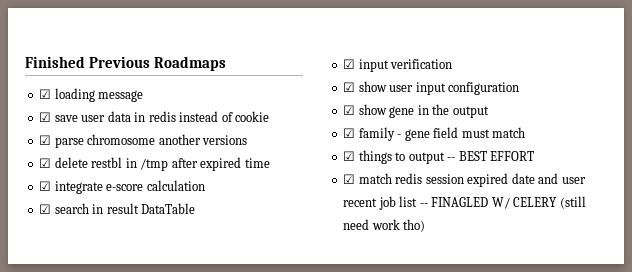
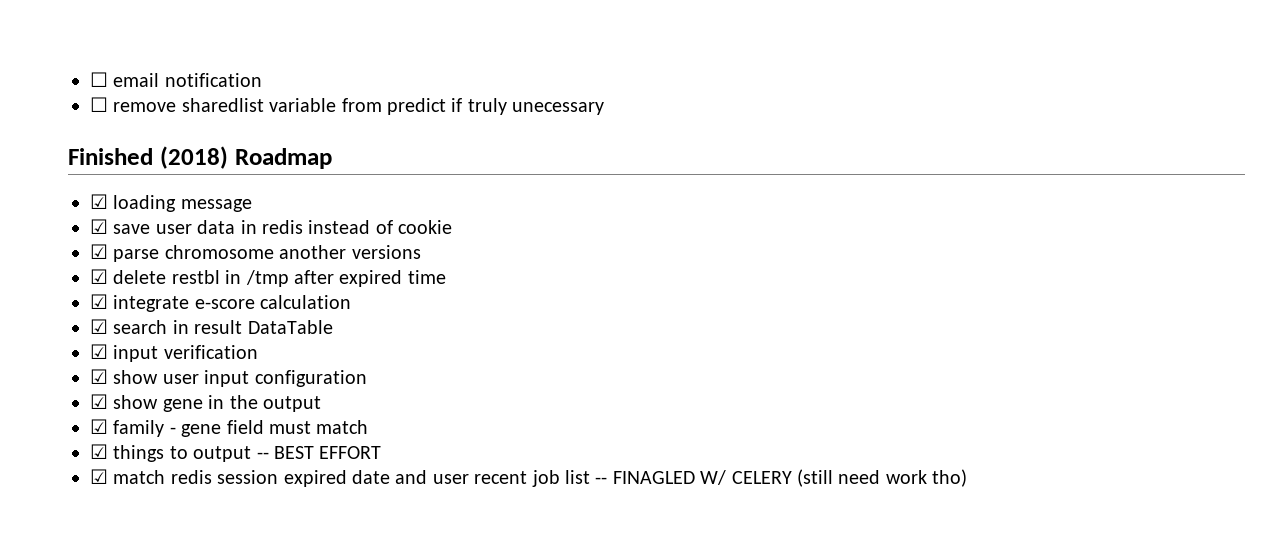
- Finished Previous Roadmaps
+ ☐ email notification
+ ☐ remove sharedlist variable from predict if truly unecessary
+ Finished (2018) Roadmap

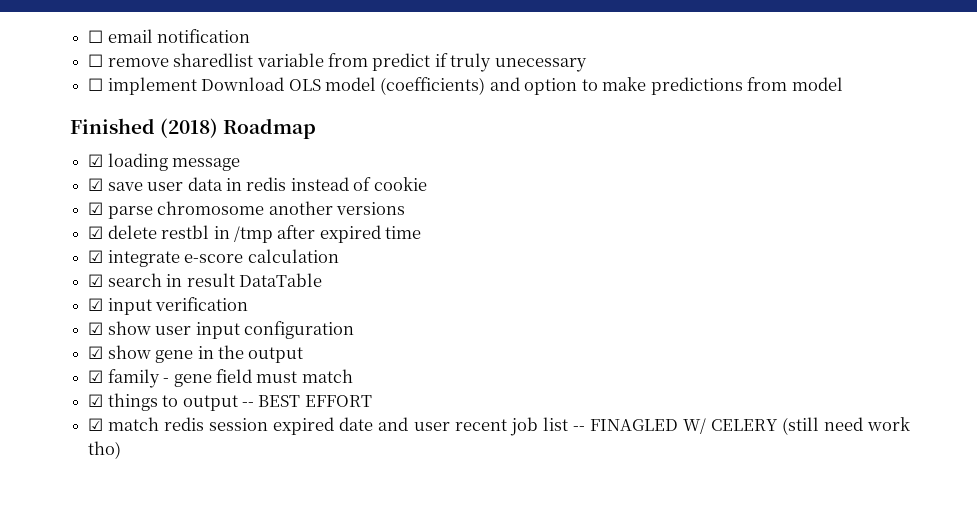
+ ☐ implement Download OLS model (coefficients) and option to make predictions from model

